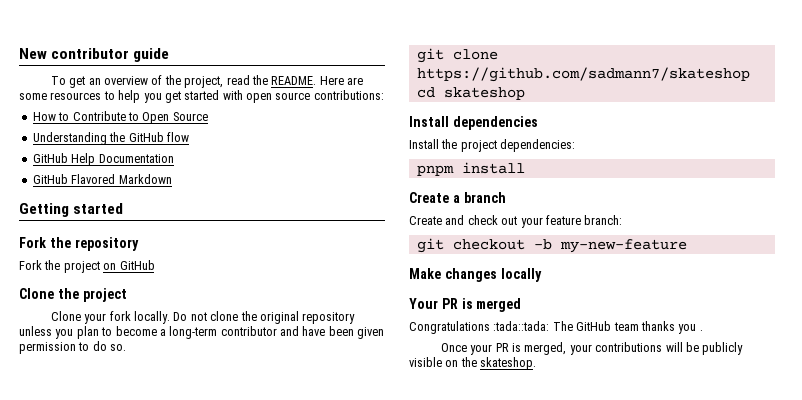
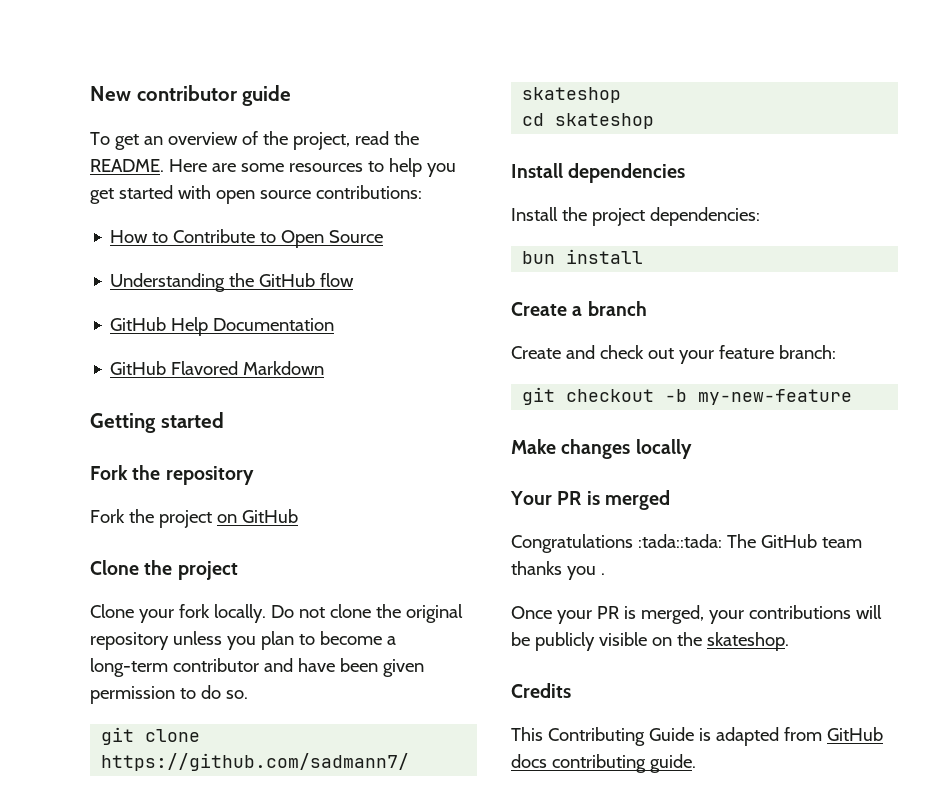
- pnpm install
+ bun install
+ Credits
+ This Contributing Guide is adapted from GitHub docs contributing guide.

